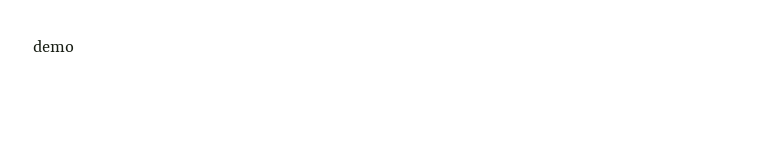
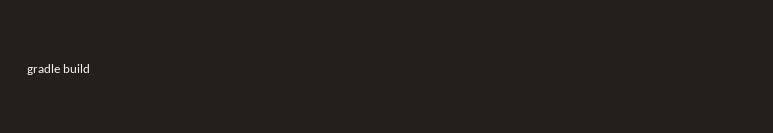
- demo
+ gradle build

